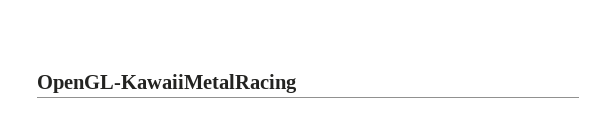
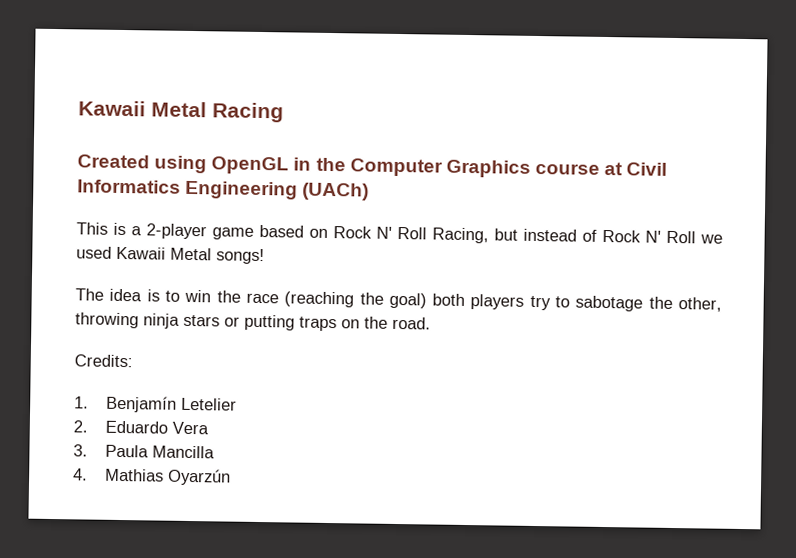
- OpenGL-KawaiiMetalRacing
+ Kawaii Metal Racing
+ Created using OpenGL in the Computer Graphics course at Civil Informatics Engineering (UACh)
+ This is a 2-player game based on Rock N' Roll Racing, but instead of Rock N' Roll we used Kawaii Metal songs!
+ The idea is to win the race (reaching the goal) both players try to sabotage the other, throwing ninja stars or putting traps on the road.
+ Credits:
+ 1. Benjamín Letelier
+ 2. Eduardo Vera
+ 3. Paula Mancilla
+ 4. Mathias Oyarzún

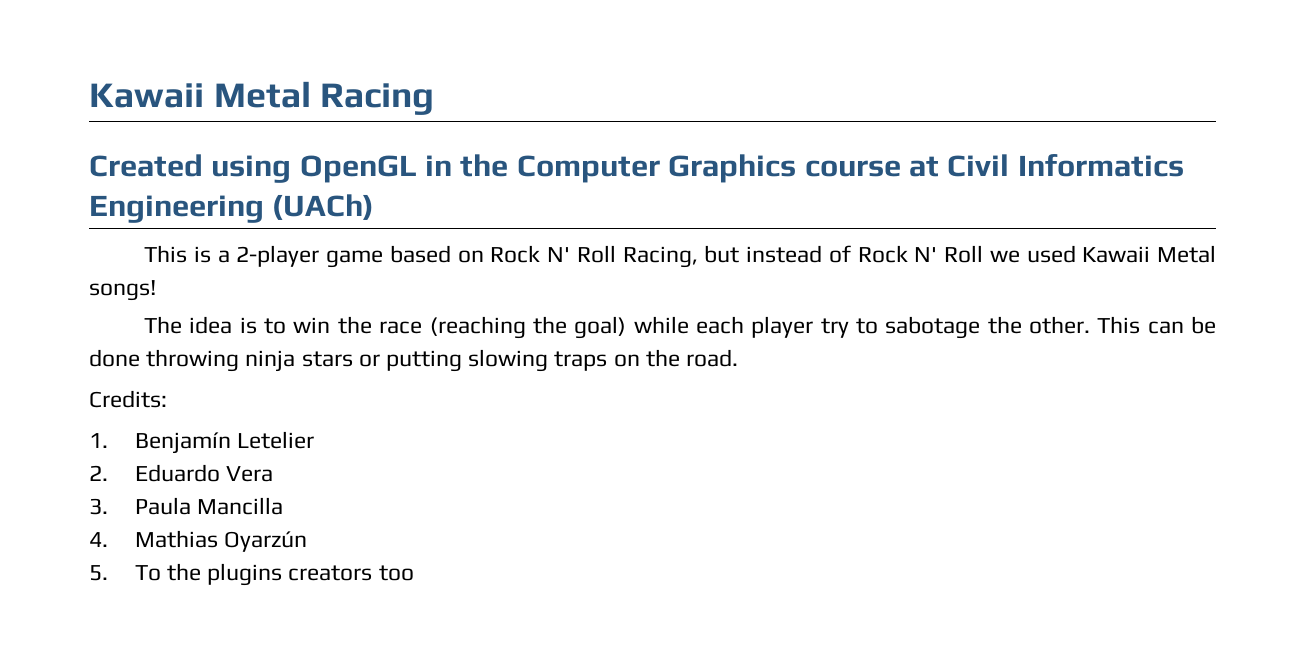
- The idea is to win the race (reaching the goal) both players try to sabotage the other, throwing ninja stars or putting traps on the road.
+ The idea is to win the race (reaching the goal) while each player try to sabotage the other. This can be done throwing ninja stars or putting slowing traps on the road.
+ 5. To the plugins creators too

